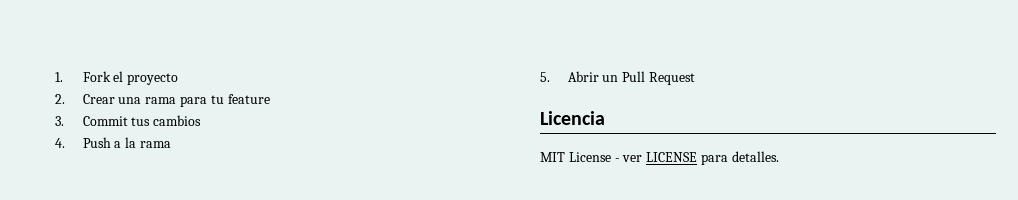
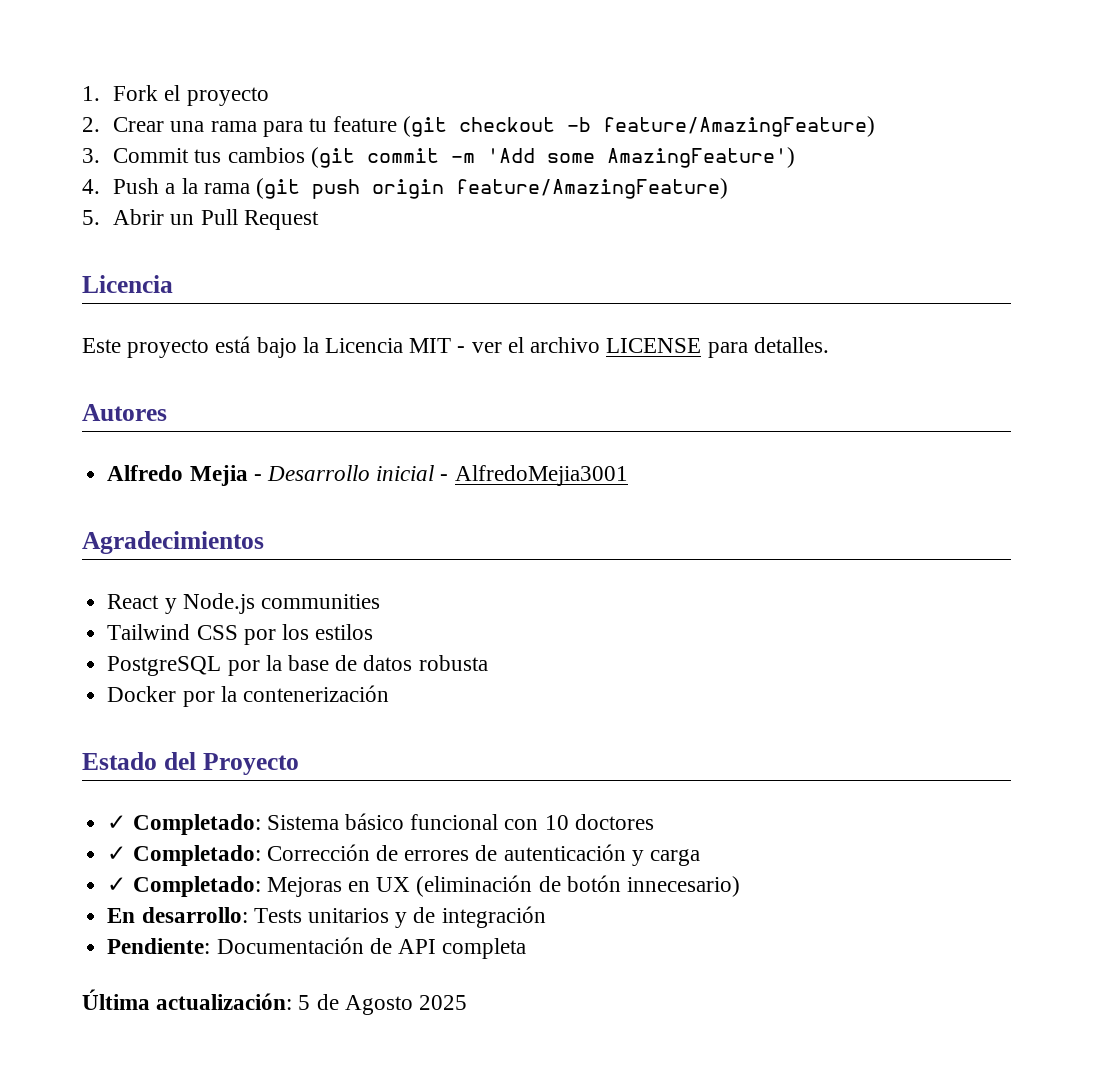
- 2. Crear una rama para tu feature
+ 2. Crear una rama para tu feature (git checkout -b feature/AmazingFeature)
- 3. Commit tus cambios
+ 3. Commit tus cambios (git commit -m 'Add some AmazingFeature')
- 4. Push a la rama
+ 4. Push a la rama (git push origin feature/AmazingFeature)
- MIT License - ver LICENSE para detalles.
+ Este proyecto está bajo la Licencia MIT - ver el archivo LICENSE para detalles.
+ Autores
+ Alfredo Mejia - Desarrollo inicial - AlfredoMejia3001
+ Agradecimientos
+ React y Node.js communities
+ Tailwind CSS por los estilos
+ PostgreSQL por la base de datos robusta
+ Docker por la contenerización
+ Estado del Proyecto
+ ✓ Completado: Sistema básico funcional con 10 doctores
+ ✓ Completado: Corrección de errores de autenticación y carga
+ ✓ Completado: Mejoras en UX (eliminación de botón innecesario)
+ En desarrollo: Tests unitarios y de integración
+ Pendiente: Documentación de API completa
+ Última actualización: 5 de Agosto 2025

